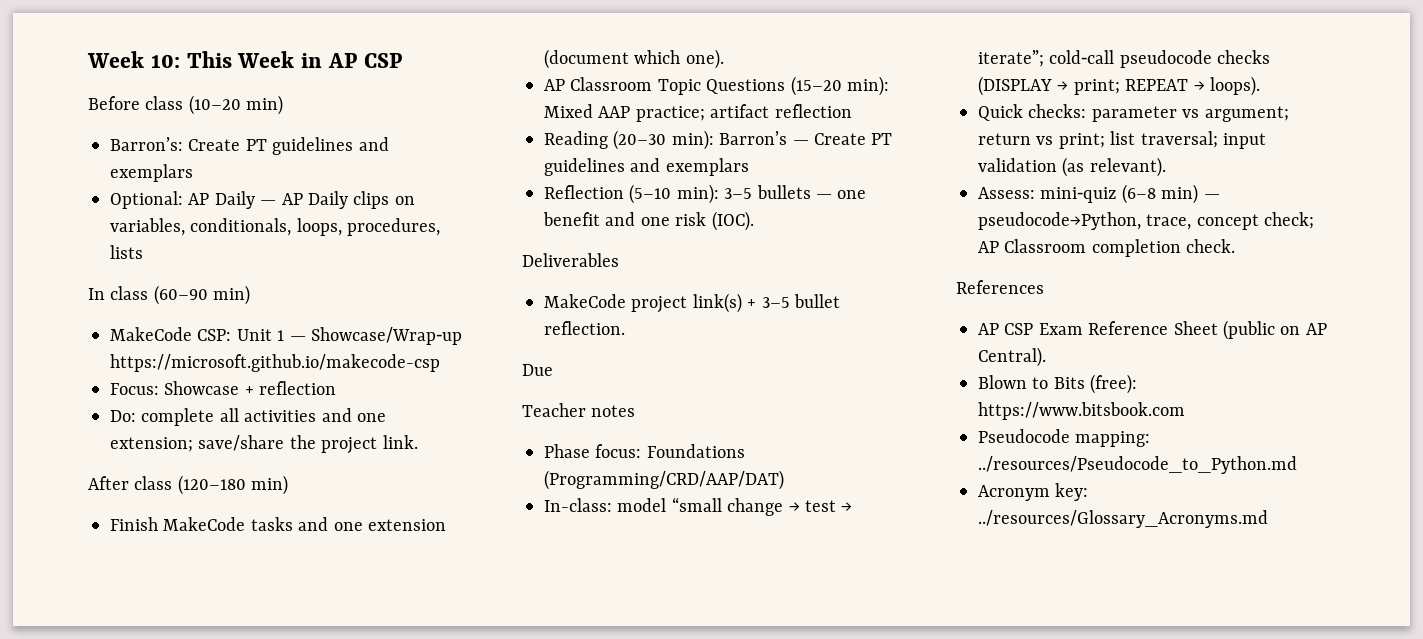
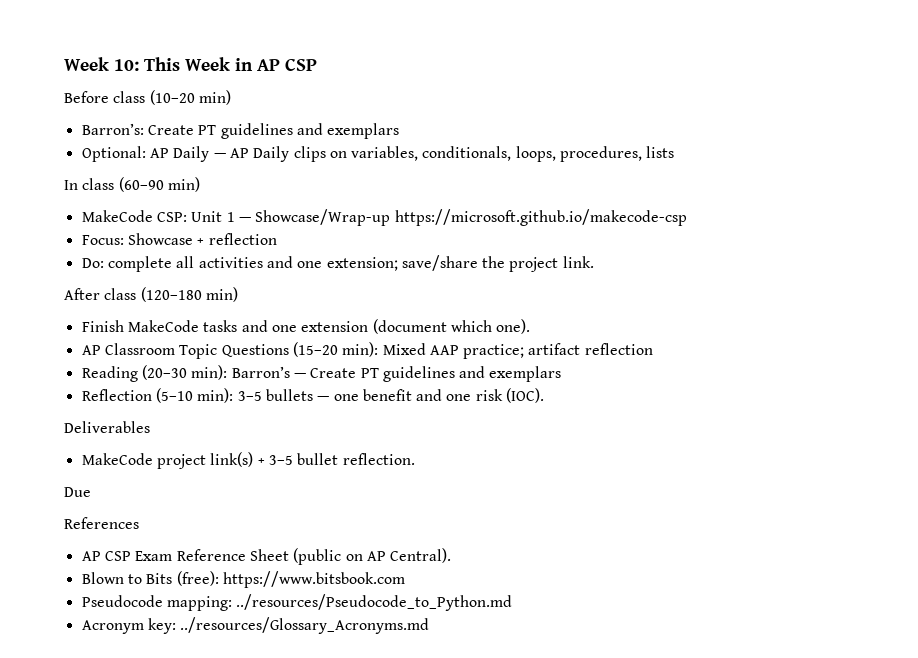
- Teacher notes
- Phase focus: Foundations (Programming/CRD/AAP/DAT)
- In-class: model “small change → test → iterate”; cold‑call pseudocode checks (DISPLAY → print; REPEAT → loops).
- Quick checks: parameter vs argument; return vs print; list traversal; input validation (as relevant).
- Assess: mini‑quiz (6–8 min) — pseudocode→Python, trace, concept check; AP Classroom completion check.

